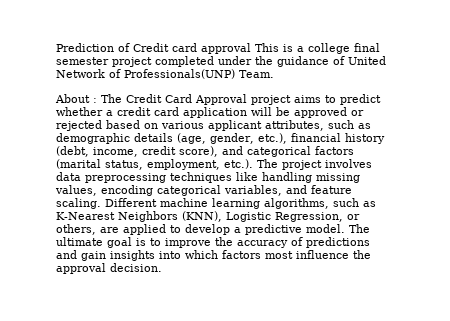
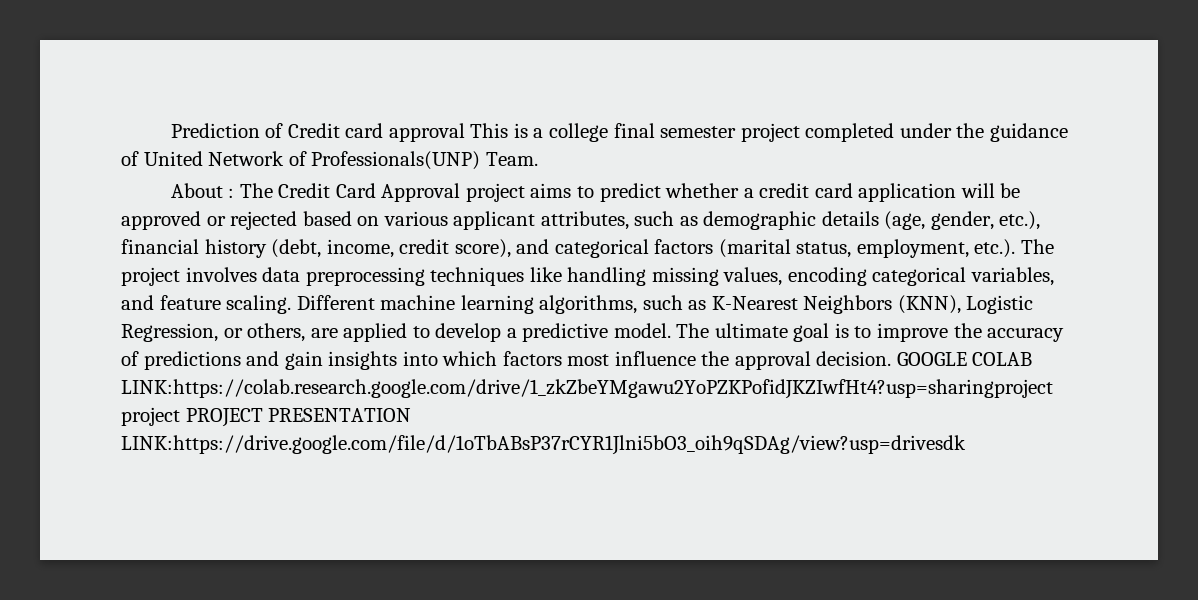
+ GOOGLE COLAB LINK:https://colab.research.google.com/drive/1_zkZbeYMgawu2YoPZKPofidJKZIwfHt4?usp=sharingproject project PROJECT PRESENTATION LINK:https://drive.google.com/file/d/1oTbABsP37rCYR1Jlni5bO3_oih9qSDAg/view?usp=drivesdk

